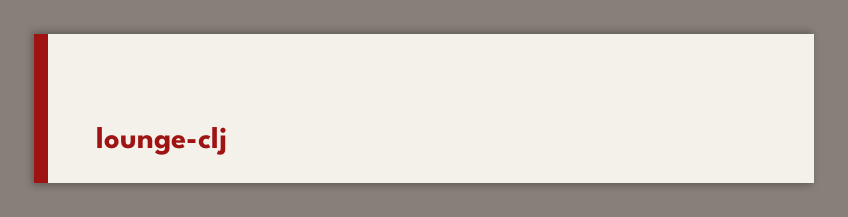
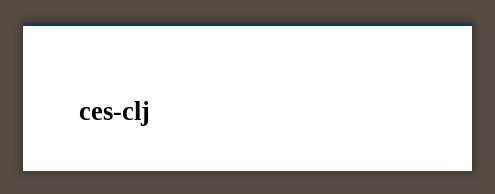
- lounge-clj
+ ces-clj

